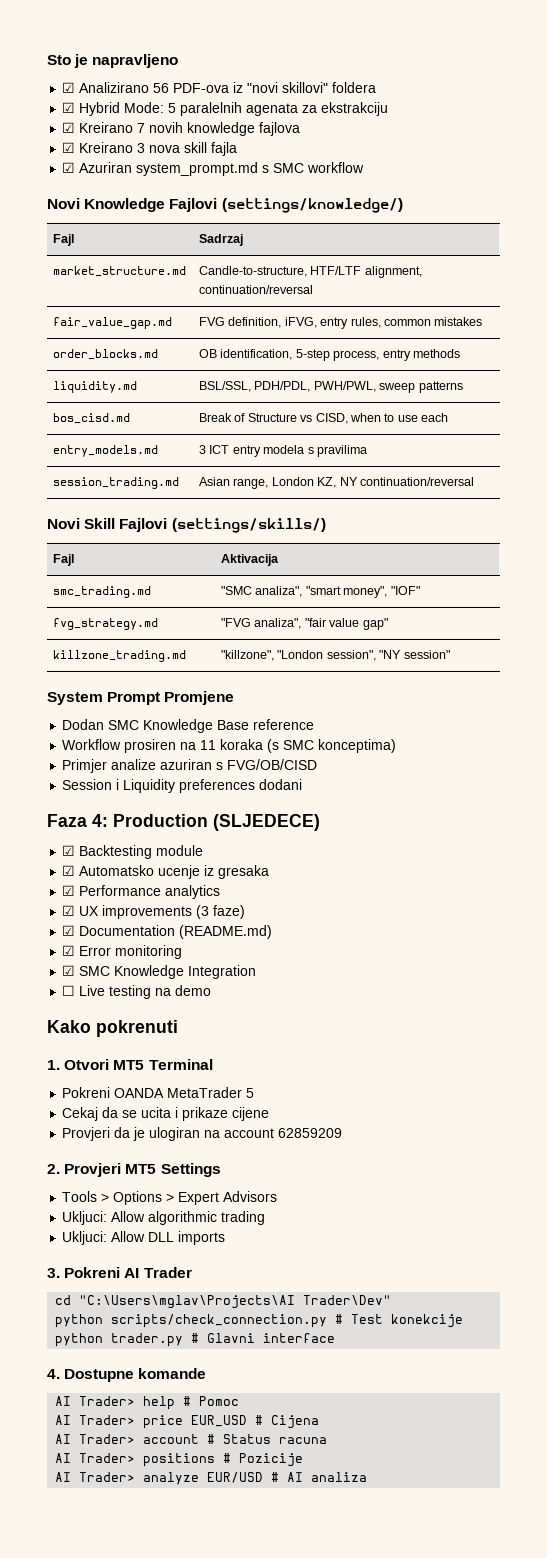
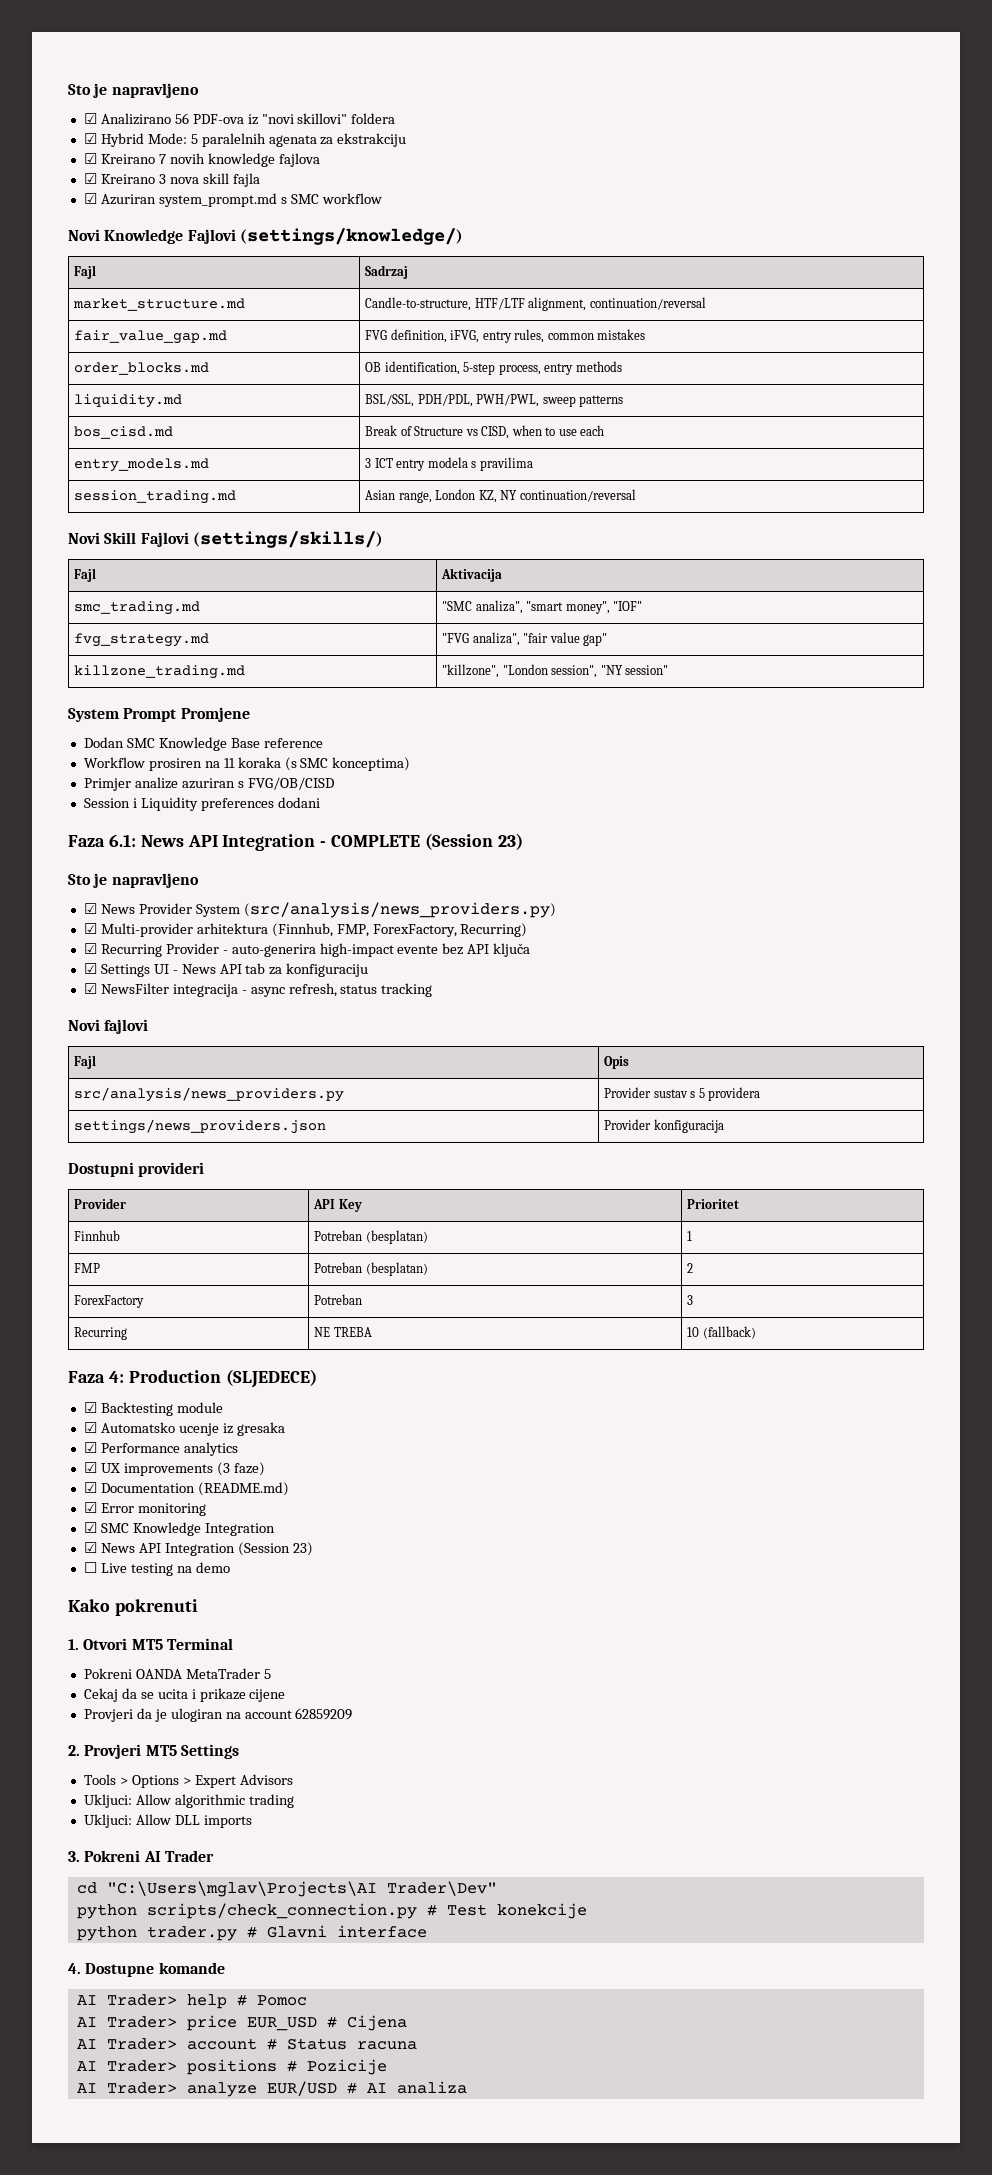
+ Faza 6.1: News API Integration - COMPLETE (Session 23)
+ Sto je napravljeno
+ ☑ News Provider System (src/analysis/news_providers.py)
+ ☑ Multi-provider arhitektura (Finnhub, FMP, ForexFactory, Recurring)
+ ☑ Recurring Provider - auto-generira high-impact evente bez API ključa
+ ☑ Settings UI - News API tab za konfiguraciju
+ ☑ NewsFilter integracija - async refresh, status tracking
+ Novi fajlovi
+ Fajl | Opis
+ src/analysis/news_providers.py | Provider sustav s 5 providera
+ settings/news_providers.json | Provider konfiguracija
+ Dostupni provideri
+ Provider | API Key | Prioritet
+ Finnhub | Potreban (besplatan) | 1
+ FMP | Potreban (besplatan) | 2
+ ForexFactory | Potreban | 3
+ Recurring | NE TREBA | 10 (fallback)
+ ☑ News API Integration (Session 23)

